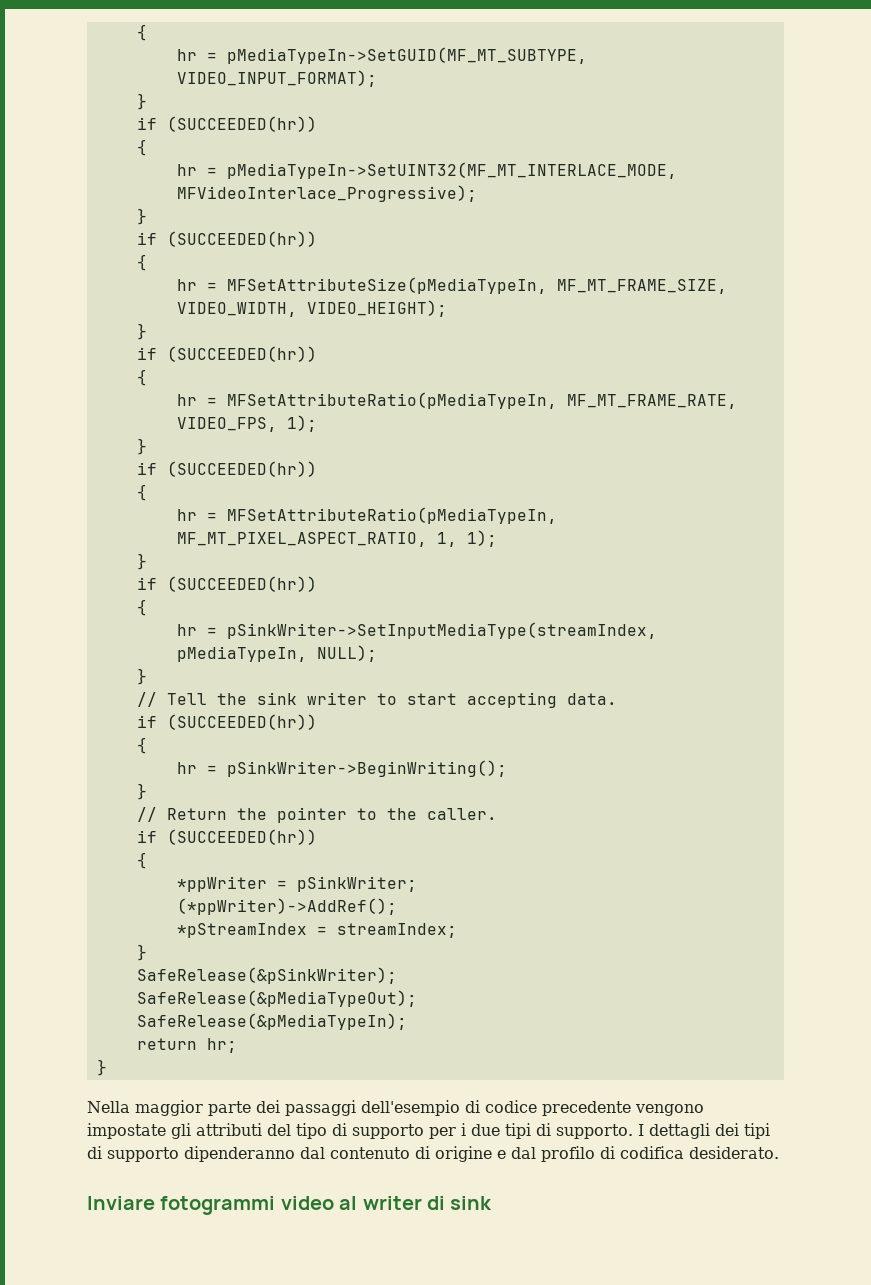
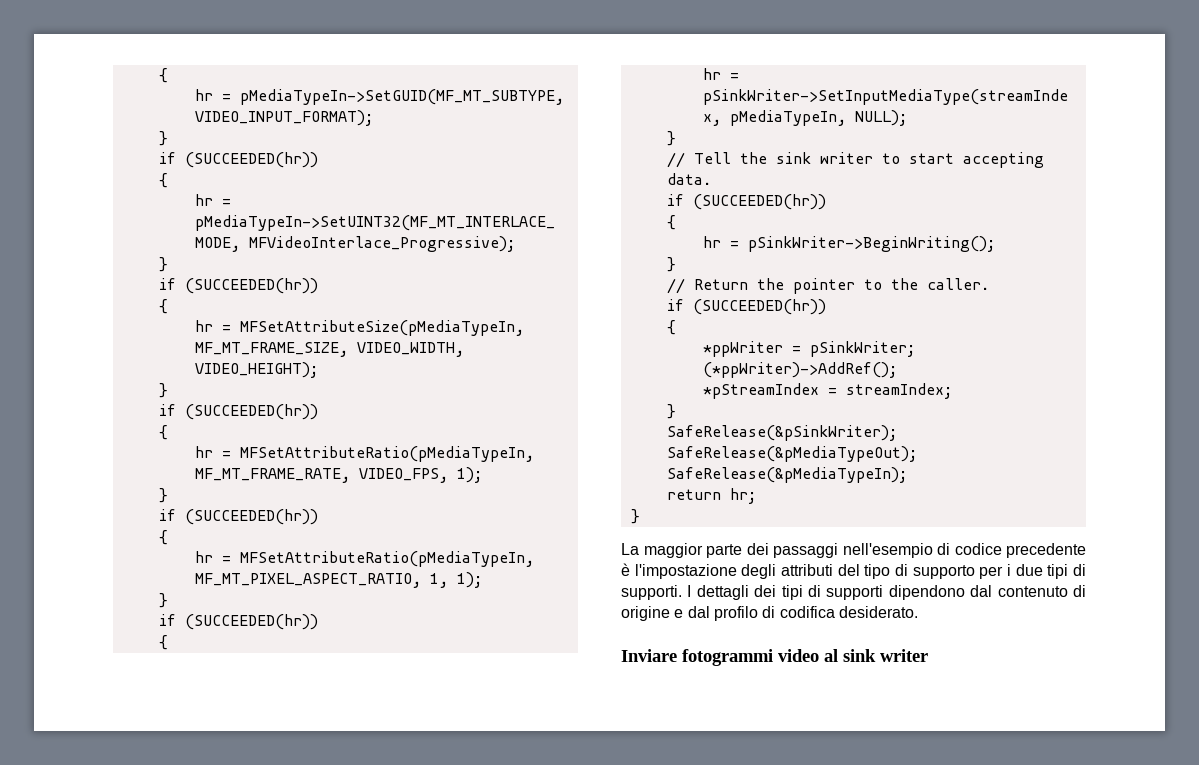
- Nella maggior parte dei passaggi dell'esempio di codice precedente vengono impostate gli attributi del tipo di supporto per i due tipi di supporto.
+ La maggior parte dei passaggi nell'esempio di codice precedente è l'impostazione degli attributi del tipo di supporto per i due tipi di supporti.
- I dettagli dei tipi di supporto dipenderanno dal contenuto di origine e dal profilo di codifica desiderato.
+ I dettagli dei tipi di supporti dipendono dal contenuto di origine e dal profilo di codifica desiderato.
- Inviare fotogrammi video al writer di sink
+ Inviare fotogrammi video al sink writer

